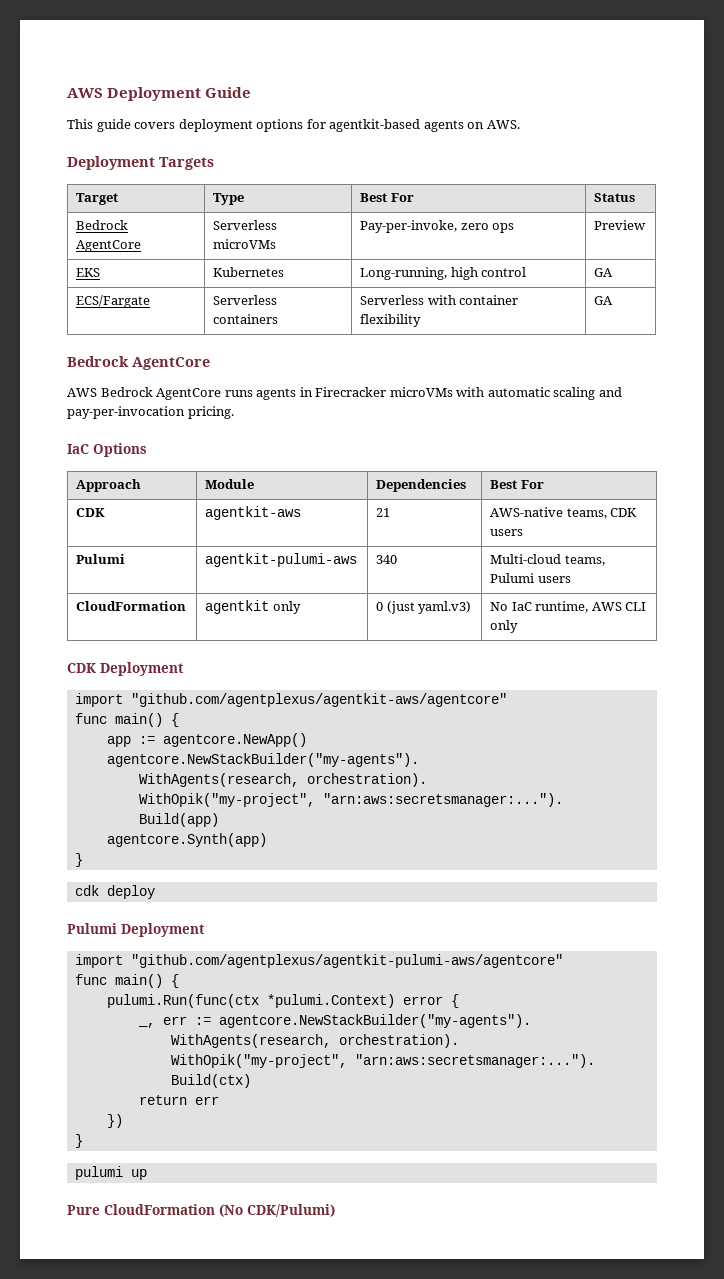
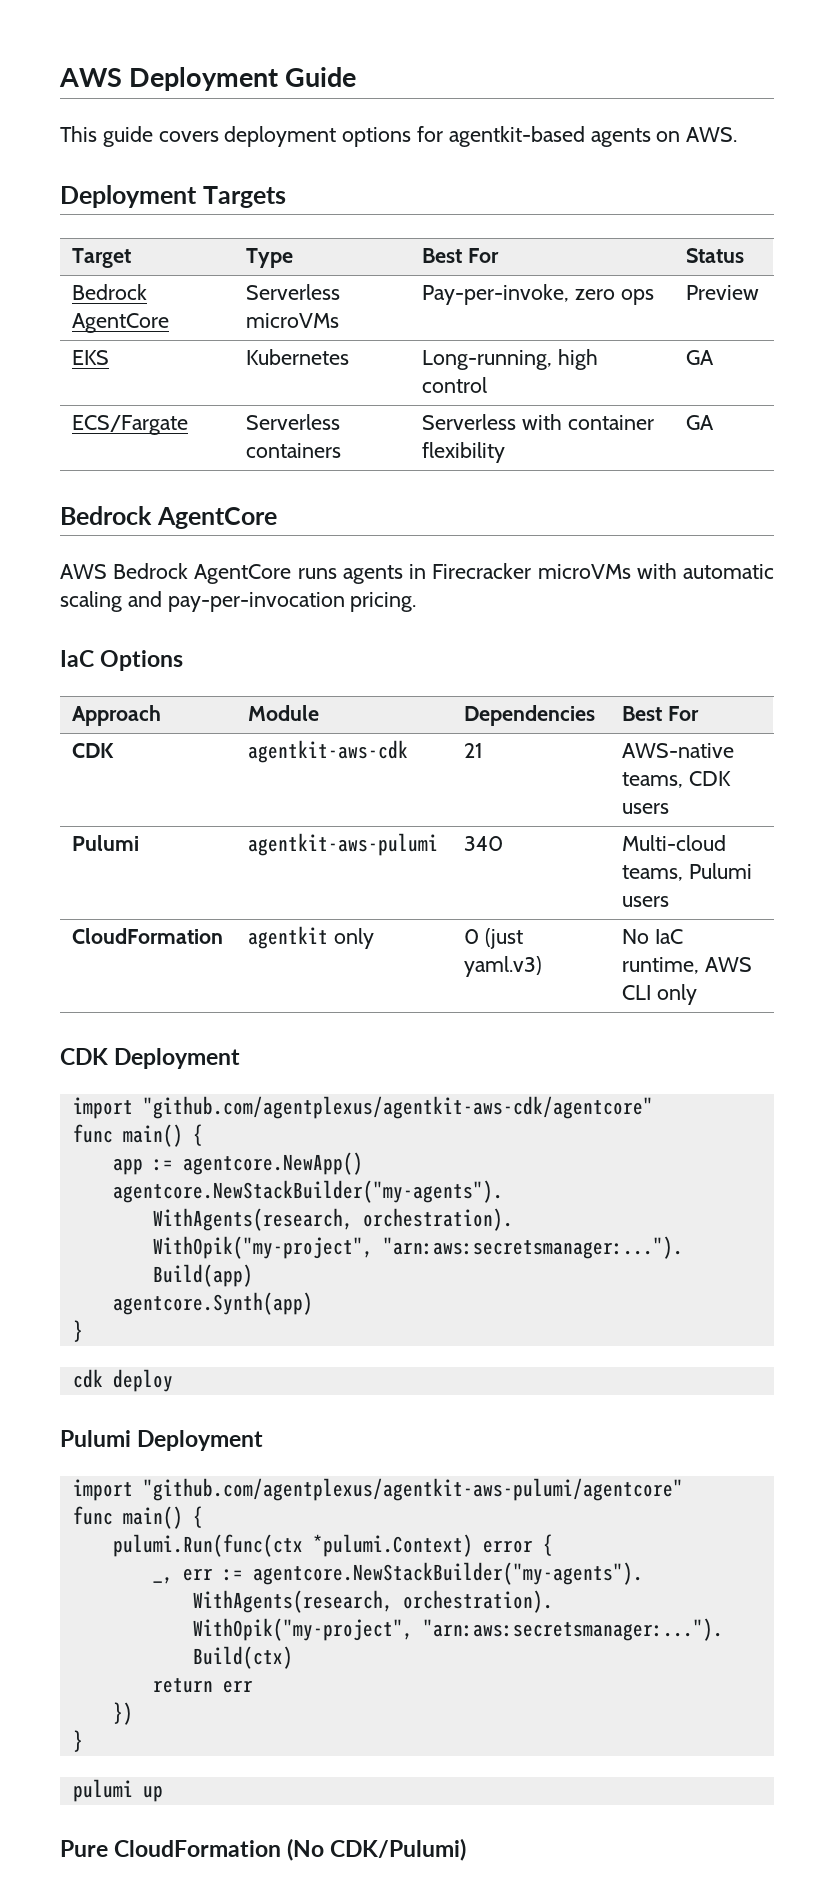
- CDK | agentkit-aws | 21 | AWS-native teams, CDK users
+ CDK | agentkit-aws-cdk | 21 | AWS-native teams, CDK users
- Pulumi | agentkit-pulumi-aws | 340 | Multi-cloud teams, Pulumi users
+ Pulumi | agentkit-aws-pulumi | 340 | Multi-cloud teams, Pulumi users
- import "github.com/agentplexus/agentkit-aws/agentcore"
+ import "github.com/agentplexus/agentkit-aws-cdk/agentcore"
- import "github.com/agentplexus/agentkit-pulumi-aws/agentcore"
+ import "github.com/agentplexus/agentkit-aws-pulumi/agentcore"

